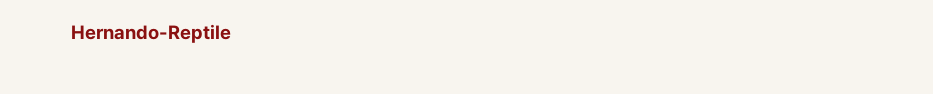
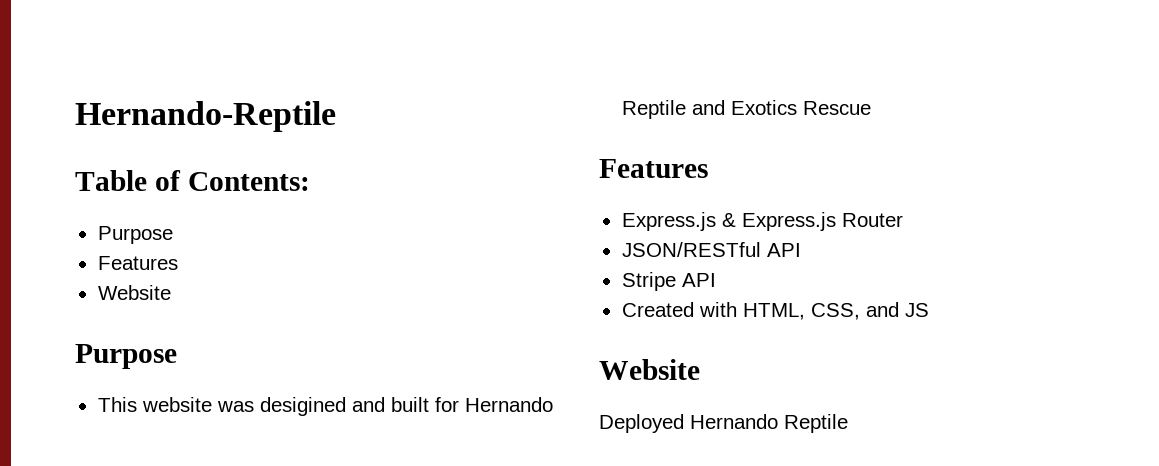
+ Table of Contents:
+ Purpose
+ Features
+ Website
+ Purpose
+ This website was desigined and built for Hernando Reptile and Exotics Rescue
+ Features
+ Express.js & Express.js Router
+ JSON/RESTful API
+ Stripe API
+ Created with HTML, CSS, and JS
+ Website
+ Deployed Hernando Reptile

